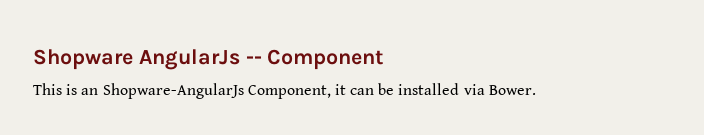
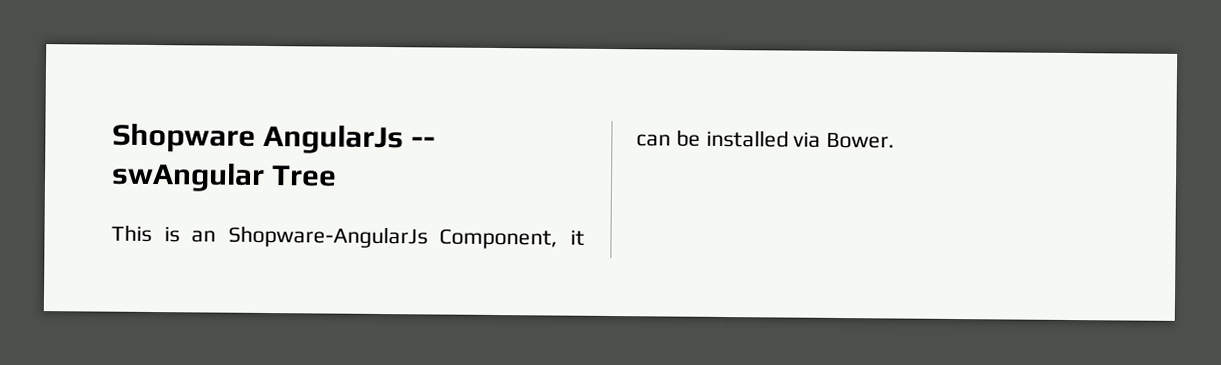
- Shopware AngularJs -- Component
+ Shopware AngularJs -- swAngular Tree

